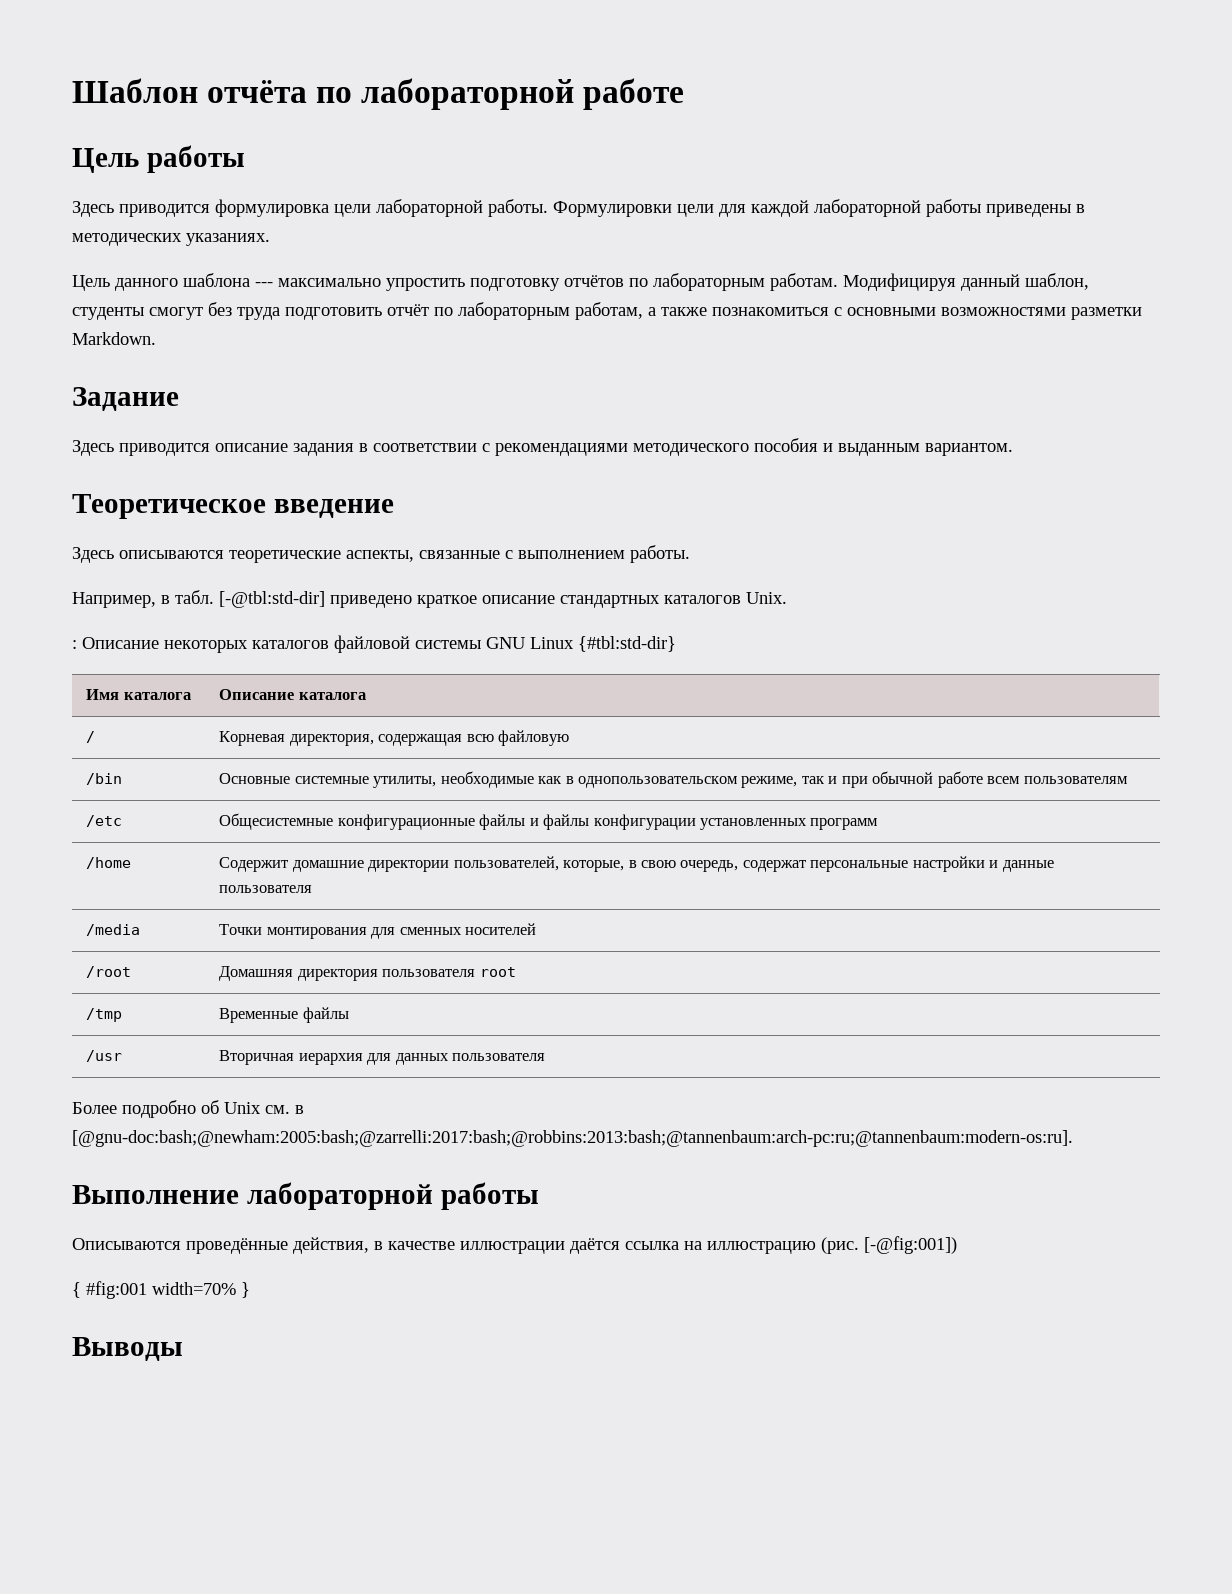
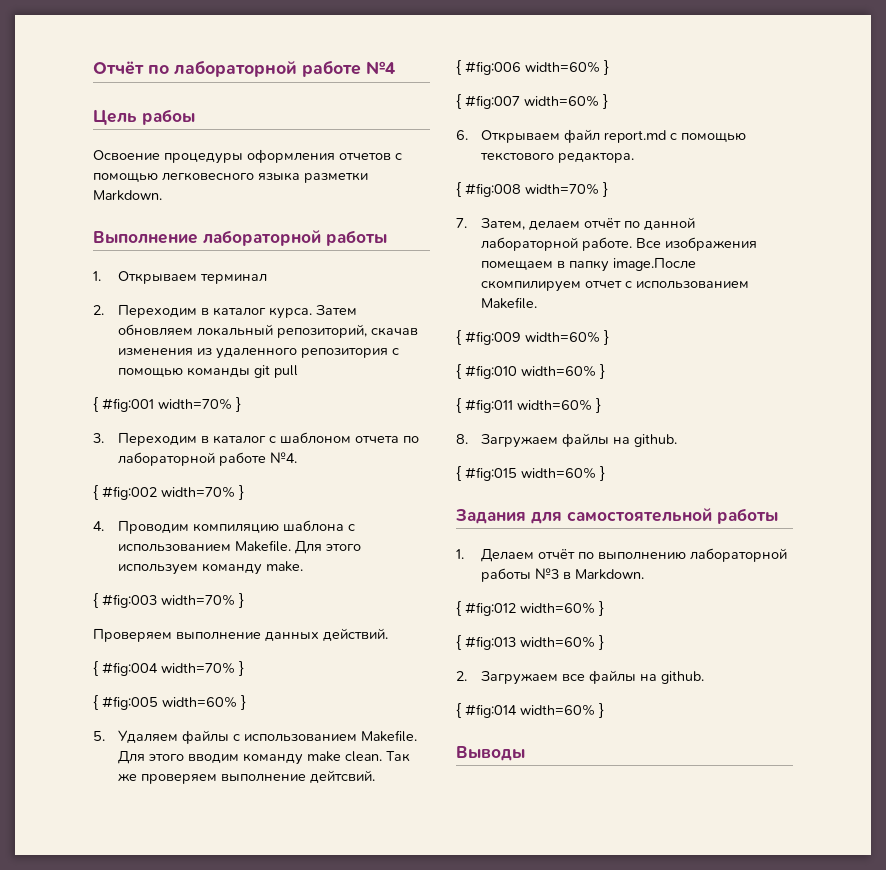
- Шаблон отчёта по лабораторной работе
- Цель работы
- Здесь приводится формулировка цели лабораторной работы. Формулировки цели для каждой лабораторной работы приведены в методических указаниях.
- Цель данного шаблона --- максимально упростить подготовку отчётов по лабораторным работам. Модифицируя данный шаблон, студенты смогут без труда подготовить отчёт по лабораторным работам, а также познакомиться с основными возможностями разметки Markdown.
- Задание
- Здесь приводится описание задания в соответствии с рекомендациями методического пособия и выданным вариантом.
- Теоретическое введение
- Здесь описываются теоретические аспекты, связанные с выполнением работы.
- Например, в табл. [-@tbl:std-dir] приведено краткое описание стандартных каталогов Unix.
- : Описание некоторых каталогов файловой системы GNU Linux {#tbl:std-dir}
- Имя каталога | Описание каталога
- / | Корневая директория, содержащая всю файловую
- /bin | Основные системные утилиты, необходимые как в однопользовательском режиме, так и при обычной работе всем пользователям
- /etc | Общесистемные конфигурационные файлы и файлы конфигурации установленных программ
- /home | Содержит домашние директории пользователей, которые, в свою очередь, содержат персональные настройки и данные пользователя
- /media | Точки монтирования для сменных носителей
- /root | Домашняя директория пользователя root
- /tmp | Временные файлы
- /usr | Вторичная иерархия для данных пользователя
- Более подробно об Unix см. в [@gnu-doc:bash;@newham:2005:bash;@zarrelli:2017:bash;@robbins:2013:bash;@tannenbaum:arch-pc:ru;@tannenbaum:modern-os:ru].
+ Отчёт по лабораторной работе №4
+ Цель рабоы
+ Освоение процедуры оформления отчетов с помощью легковесного языка разметки Markdown.
  Выполнение лабораторной работы
- Описываются проведённые действия, в качестве иллюстрации даётся ссылка на иллюстрацию (рис. [-@fig:001])
+ 1. Открываем терминал
+ 2. Переходим в каталог курса. Затем обновляем локальный репозиторий, скачав изменения из удаленного репозитория с помощью команды git pull
  { #fig:001 width=70% }
+ 3. Переходим в каталог с шаблоном отчета по лабораторной работе №4.
+ { #fig:002 width=70% }
+ 4. Проводим компиляцию шаблона с использованием Makefile. Для этого используем команду make.
+ { #fig:003 width=70% }
+ Проверяем выполнение данных действий.
+ { #fig:004 width=70% }
+ { #fig:005 width=60% }
+ 5. Удаляем файлы с использованием Makefile. Для этого вводим команду make clean. Так же проверяем выполнение дейтсвий.
+ { #fig:006 width=60% }
+ { #fig:007 width=60% }
+ 6. Открываем файл report.md c помощью текстового редактора.
+ { #fig:008 width=70% }
+ 7. Затем, делаем отчёт по данной лабораторной работе. Все изображения помещаем в папку image.После скомпилируем отчет с использованием Makefile.
+ { #fig:009 width=60% }
+ { #fig:010 width=60% }
+ { #fig:011 width=60% }
+ 8. Загружаем файлы на github.
+ { #fig:015 width=60% }
+ Задания для самостоятельной работы
+ 1. Делаем отчёт по выполнению лабораторной работы №3 в Markdown.
+ { #fig:012 width=60% }
+ { #fig:013 width=60% }
+ 2. Загружаем все файлы на github.
+ { #fig:014 width=60% }

